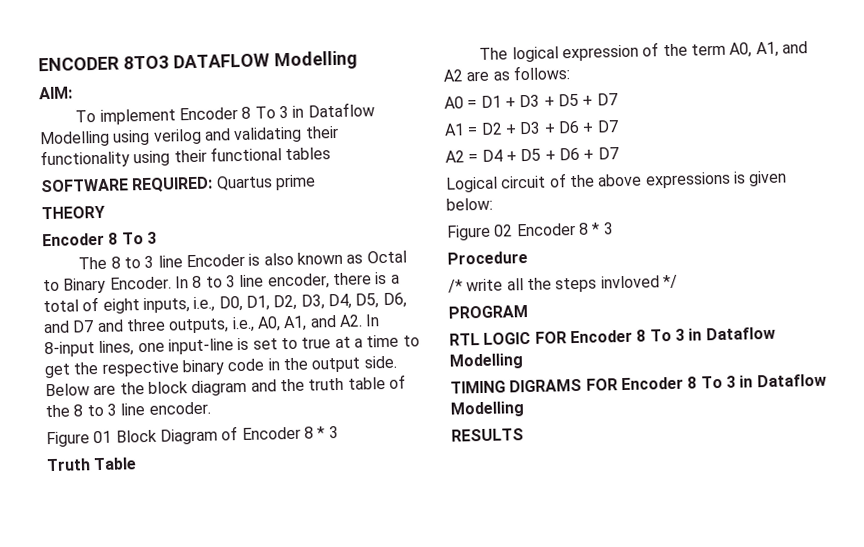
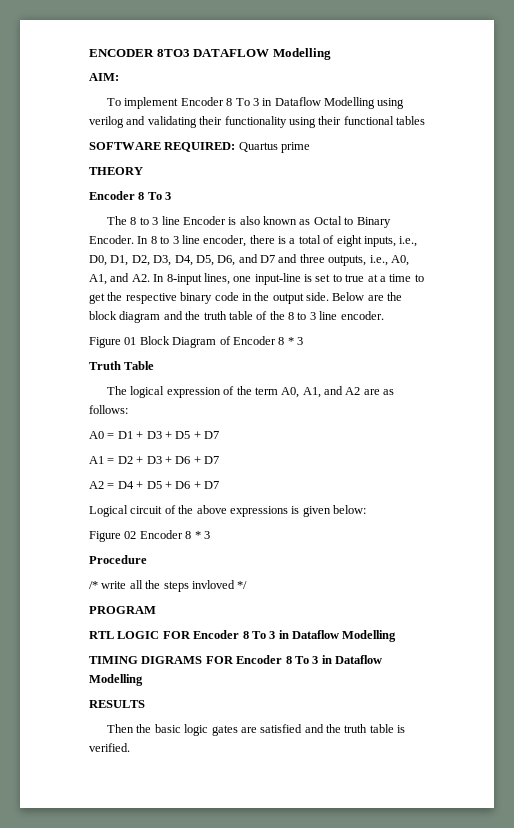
+ Then the basic logic gates are satisfied and the truth table is verified.

